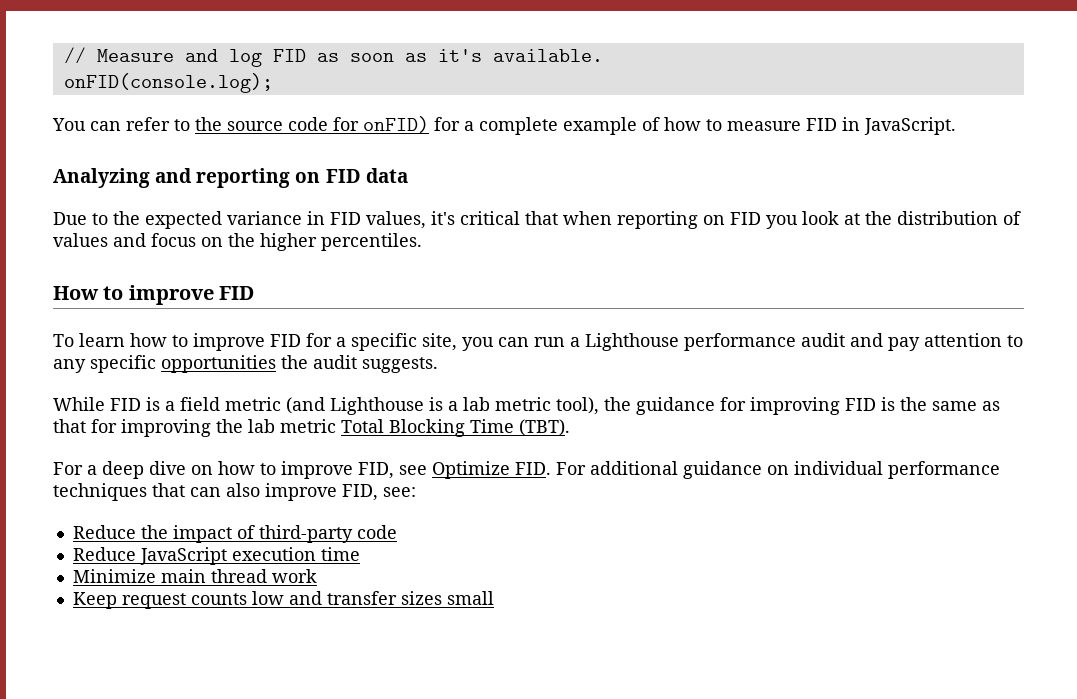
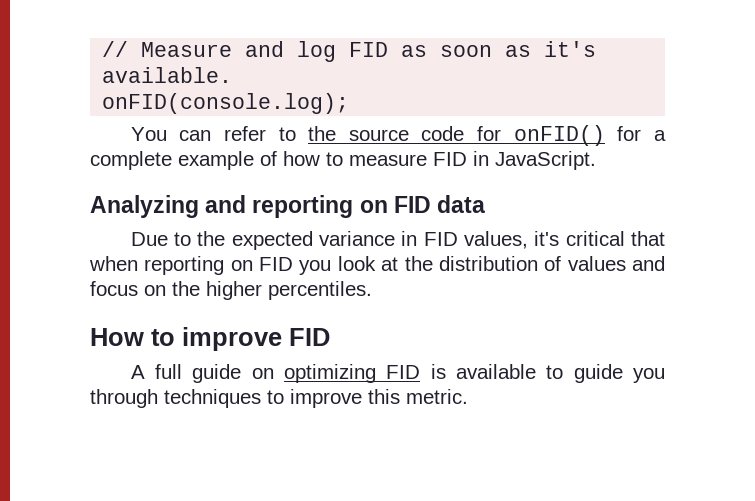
- You can refer to the source code for onFID) for a complete example of how to measure FID in JavaScript.
+ You can refer to the source code for onFID() for a complete example of how to measure FID in JavaScript.
- To learn how to improve FID for a specific site, you can run a Lighthouse performance audit and pay attention to any specific opportunities the audit suggests.
- While FID is a field metric (and Lighthouse is a lab metric tool), the guidance for improving FID is the same as that for improving the lab metric Total Blocking Time (TBT).
- For a deep dive on how to improve FID, see Optimize FID. For additional guidance on individual performance techniques that can also improve FID, see:
- Reduce the impact of third-party code
- Reduce JavaScript execution time
- Minimize main thread work
- Keep request counts low and transfer sizes small
+ A full guide on optimizing FID is available to guide you through techniques to improve this metric.

